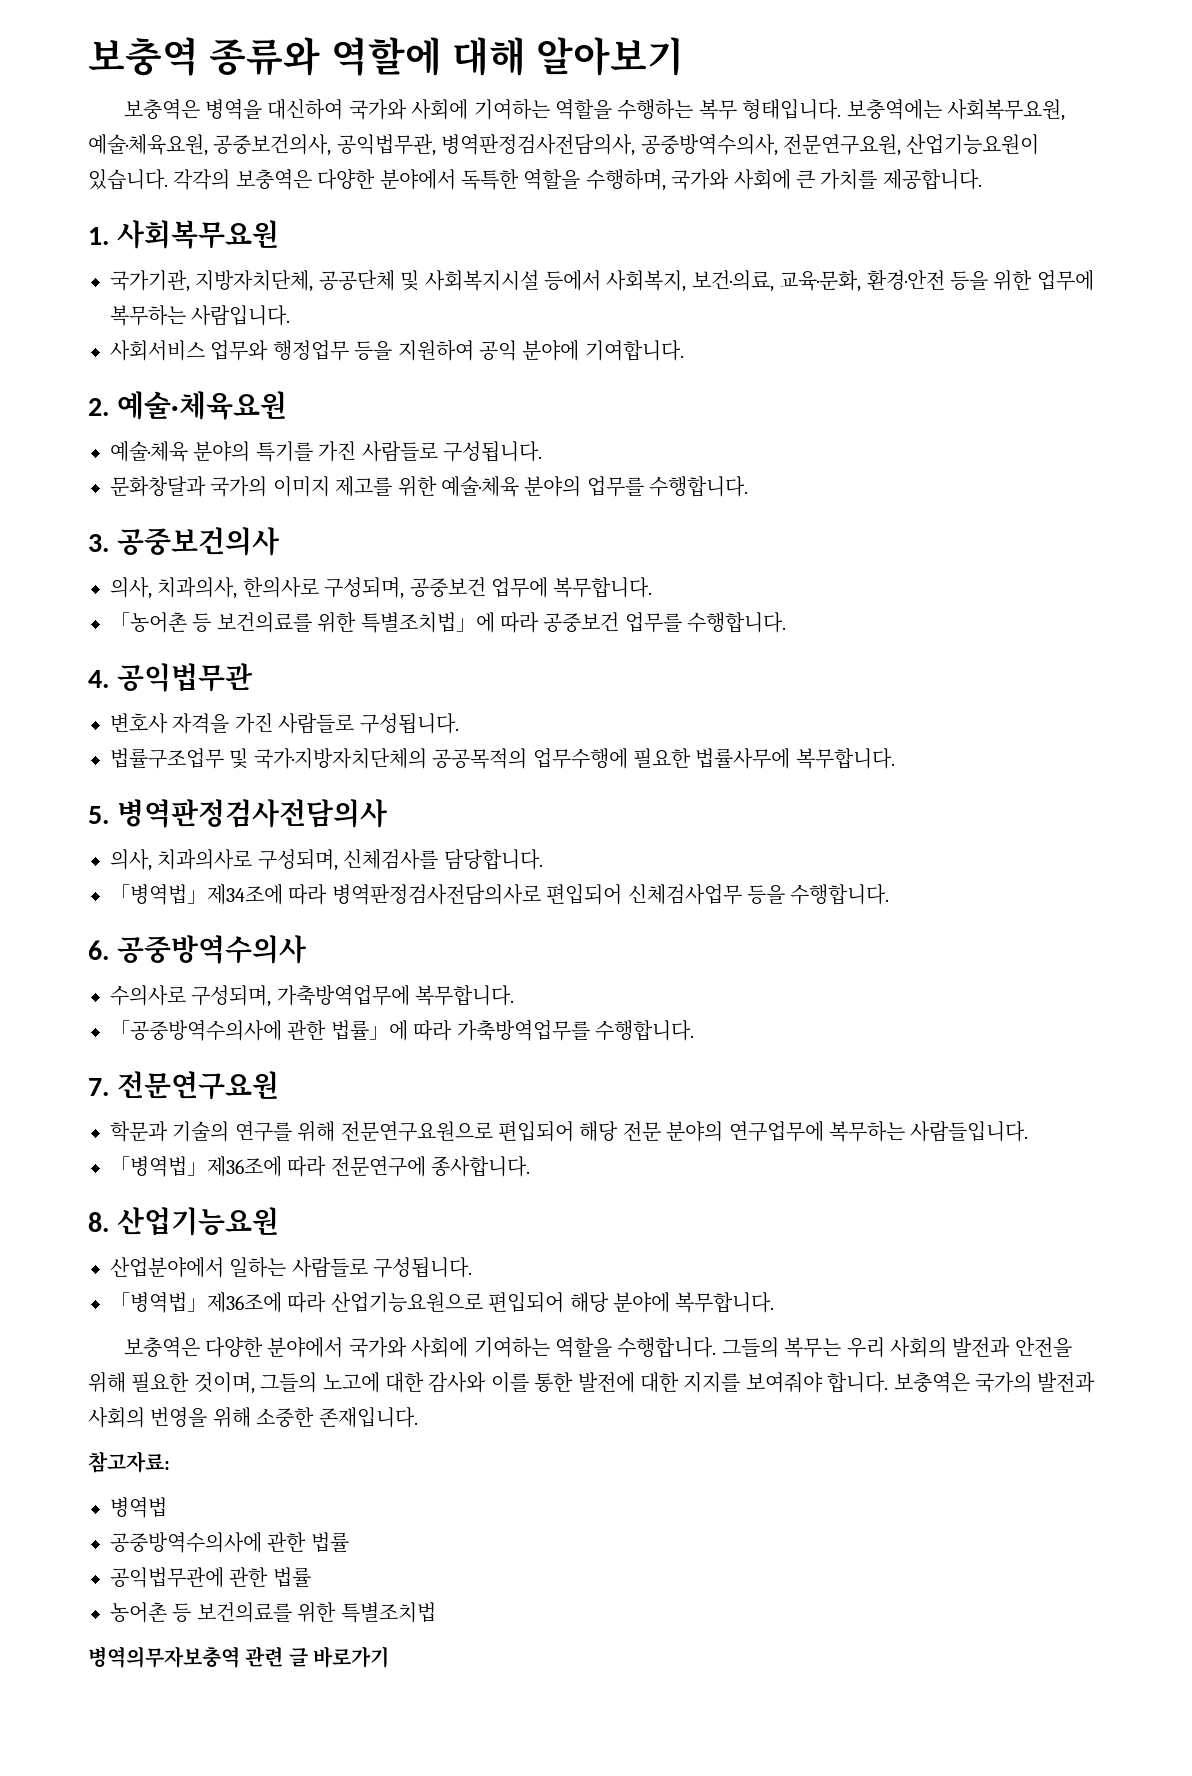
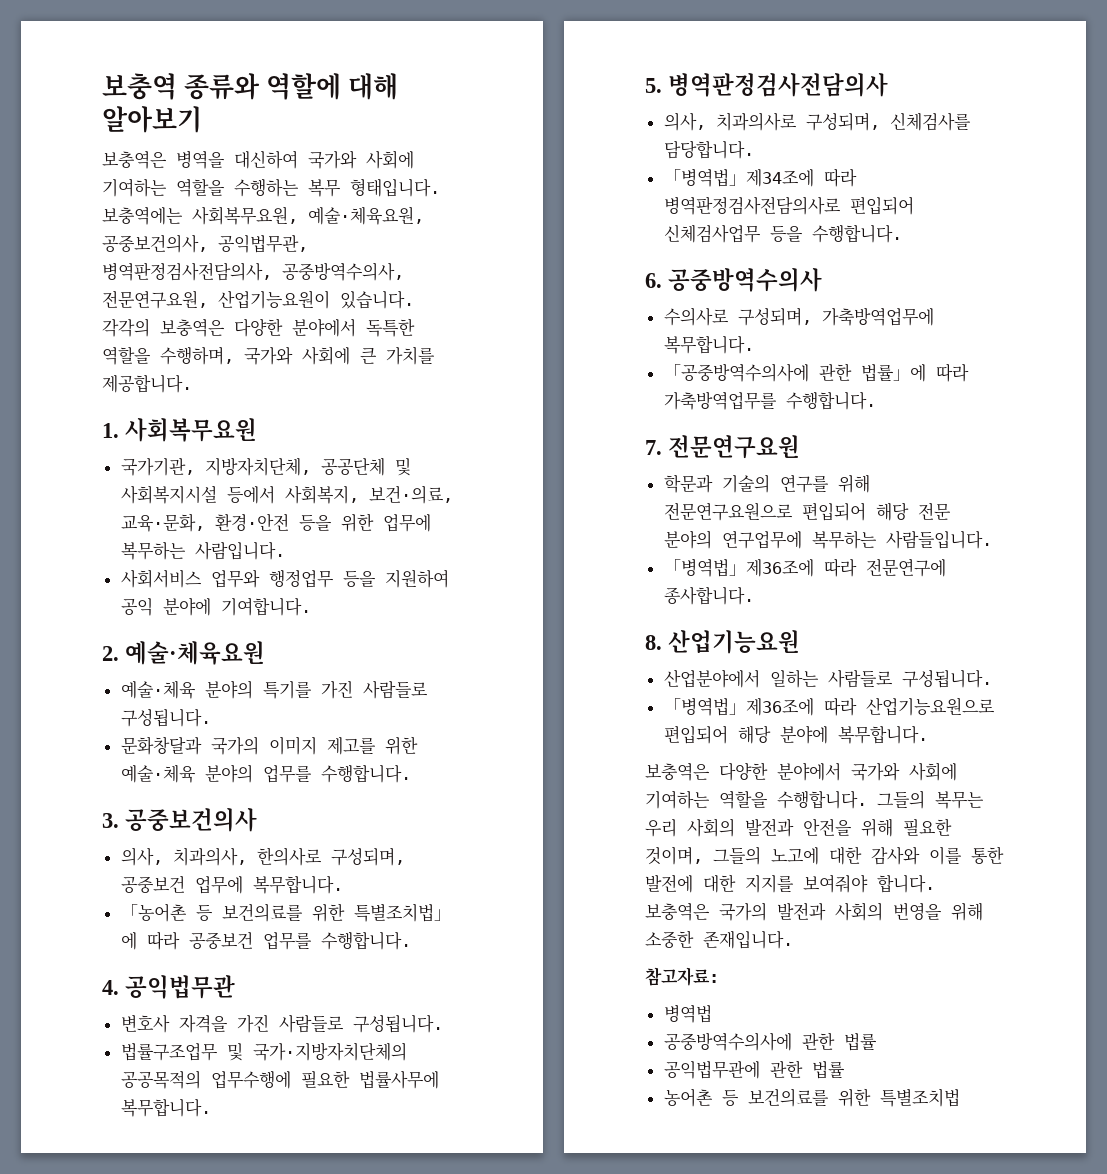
- 병역의무자보충역 관련 글 바로가기

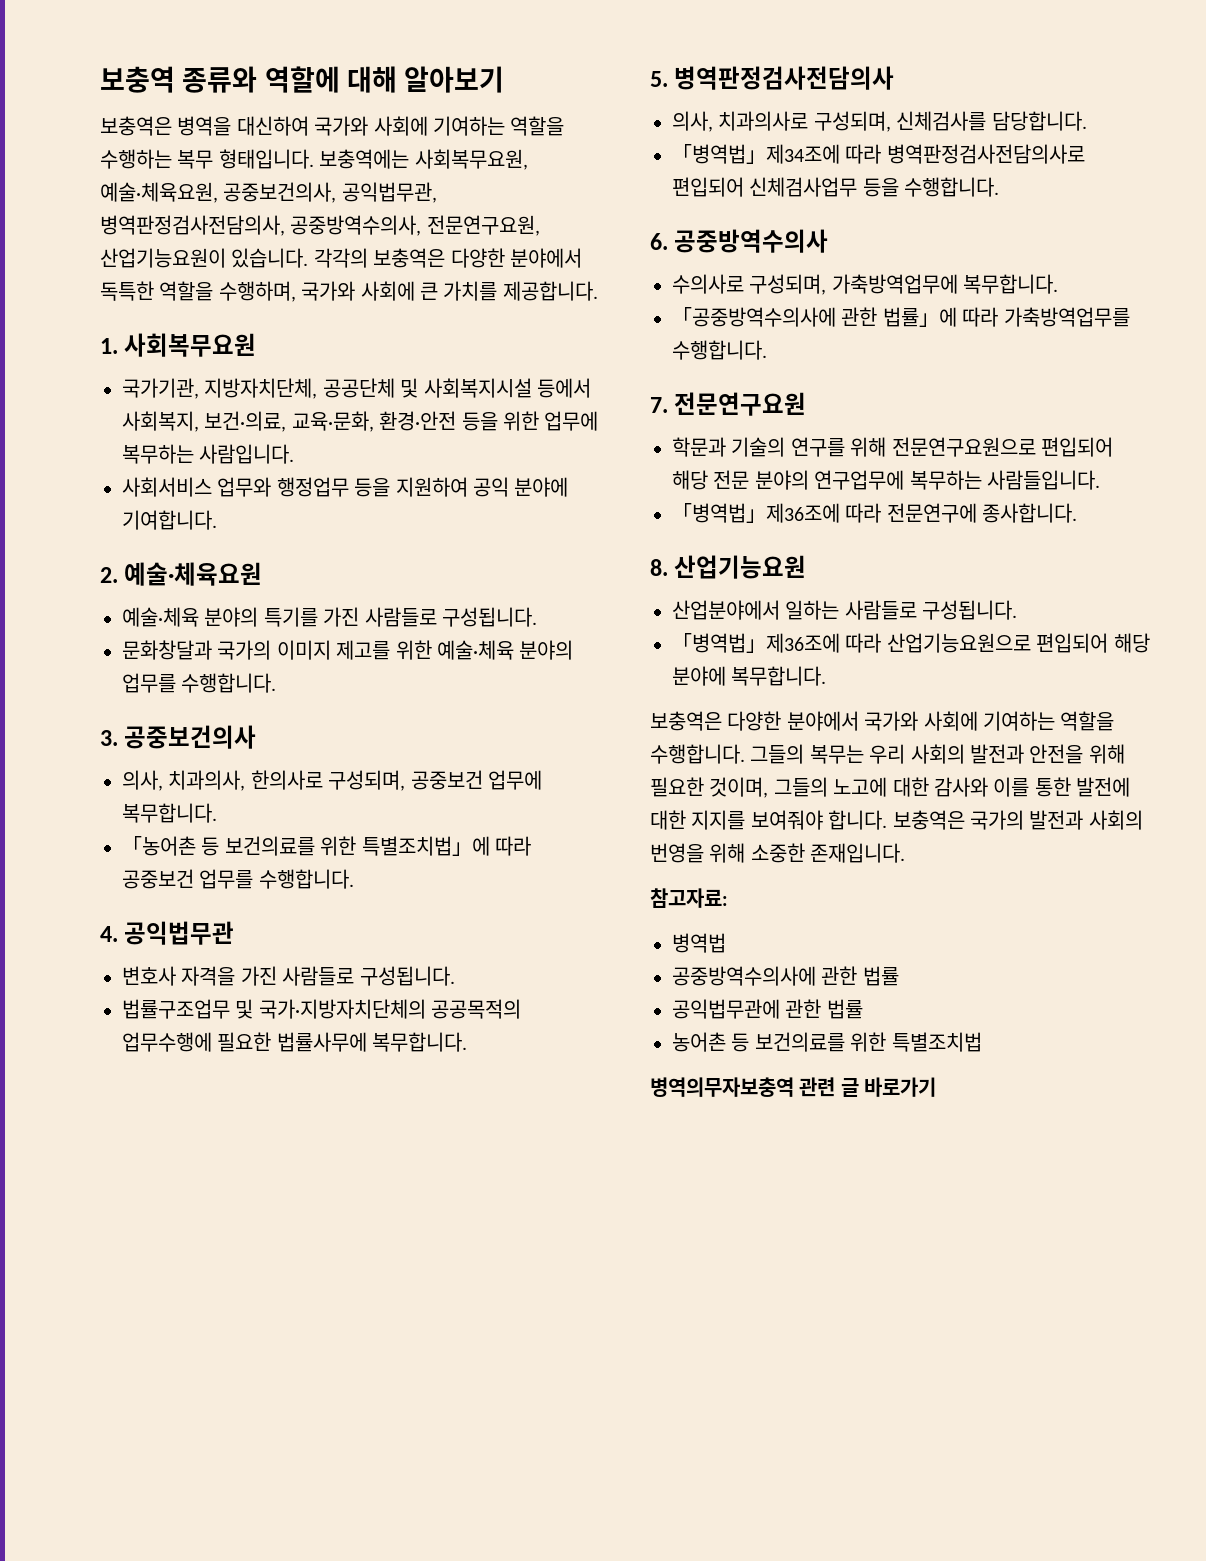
+ 병역의무자보충역 관련 글 바로가기

